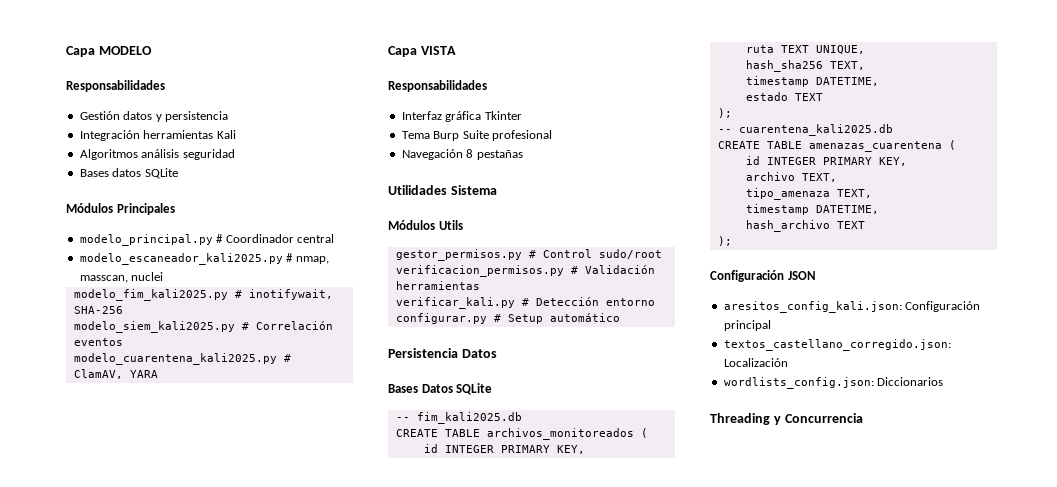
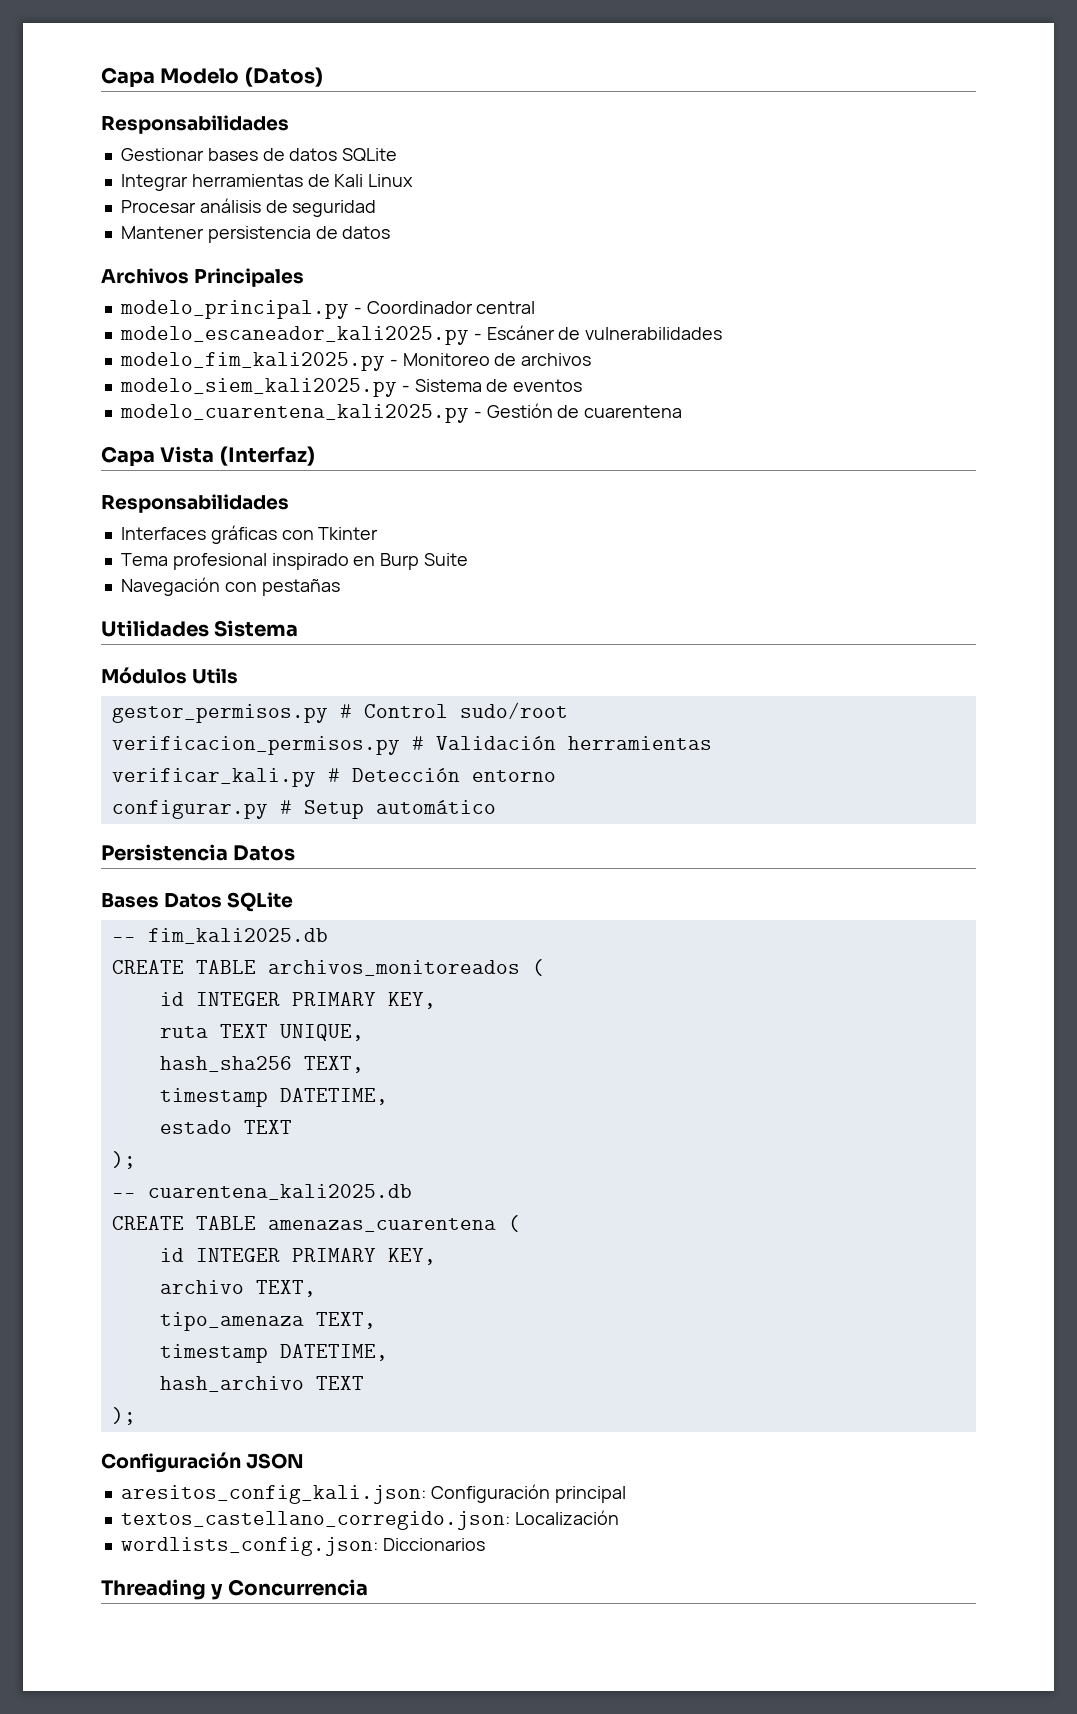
- Capa MODELO
+ Capa Modelo (Datos)
  Responsabilidades
- Gestión datos y persistencia
- Integración herramientas Kali
- Algoritmos análisis seguridad
- Bases datos SQLite
- Módulos Principales
+ Gestionar bases de datos SQLite
+ Integrar herramientas de Kali Linux
+ Procesar análisis de seguridad
+ Mantener persistencia de datos
+ Archivos Principales
- modelo_principal.py # Coordinador central
+ modelo_principal.py - Coordinador central
- modelo_escaneador_kali2025.py # nmap, masscan, nuclei
- modelo_fim_kali2025.py # inotifywait, SHA-256
- modelo_siem_kali2025.py # Correlación eventos
- modelo_cuarentena_kali2025.py # ClamAV, YARA
- Capa VISTA
+ modelo_escaneador_kali2025.py - Escáner de vulnerabilidades
+ modelo_fim_kali2025.py - Monitoreo de archivos
+ modelo_siem_kali2025.py - Sistema de eventos
+ modelo_cuarentena_kali2025.py - Gestión de cuarentena
+ Capa Vista (Interfaz)
  Responsabilidades
- Interfaz gráfica Tkinter
+ Interfaces gráficas con Tkinter
- Tema Burp Suite profesional
+ Tema profesional inspirado en Burp Suite
- Navegación 8 pestañas
+ Navegación con pestañas

